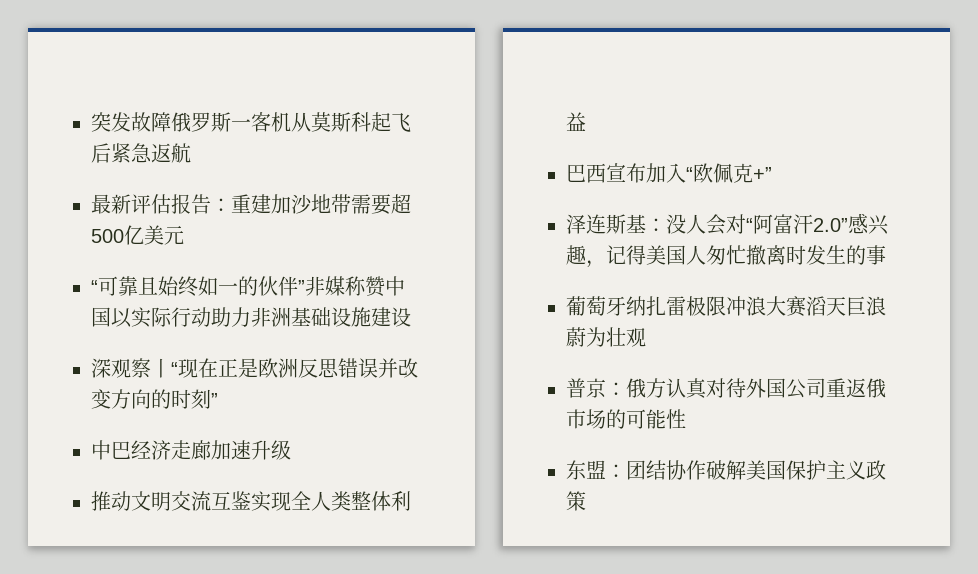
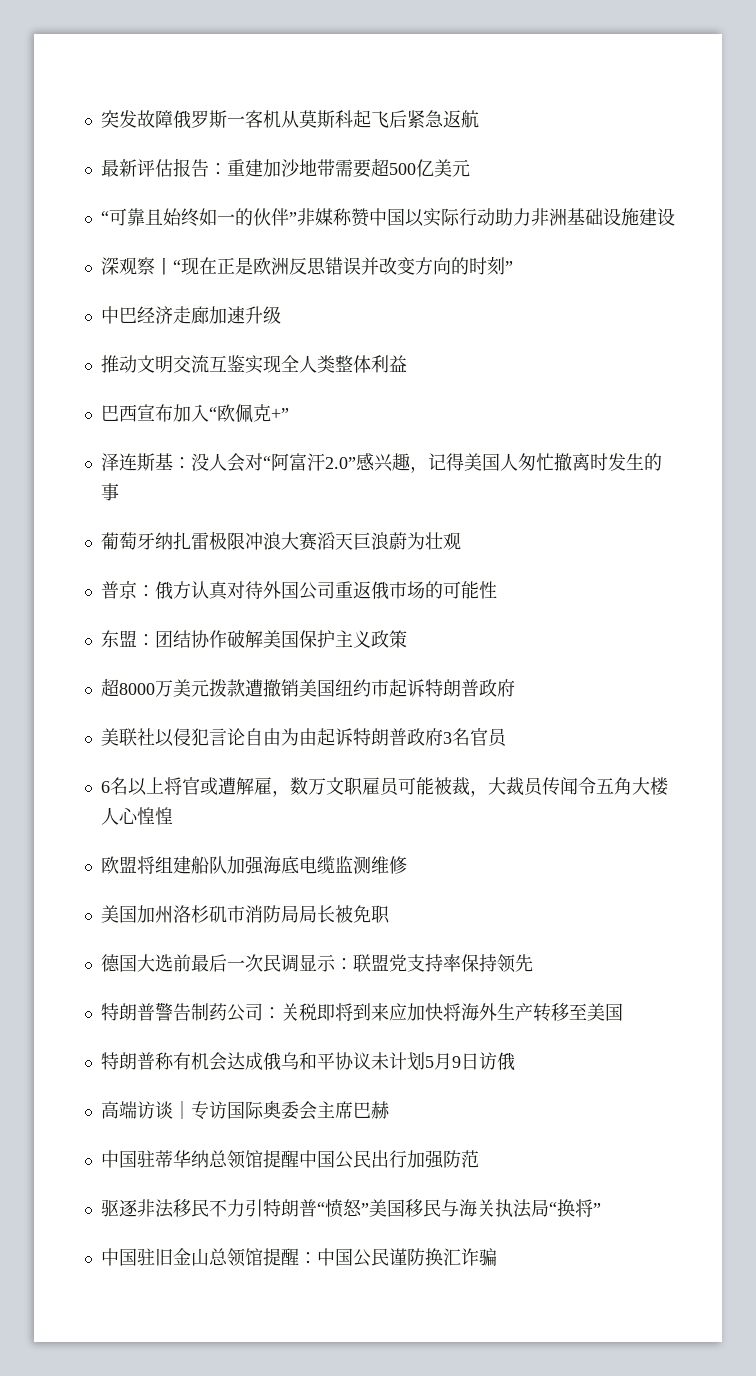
+ 超8000万美元拨款遭撤销美国纽约市起诉特朗普政府
+ 美联社以侵犯言论自由为由起诉特朗普政府3名官员
+ 6名以上将官或遭解雇，数万文职雇员可能被裁，大裁员传闻令五角大楼人心惶惶
+ 欧盟将组建船队加强海底电缆监测维修
+ 美国加州洛杉矶市消防局局长被免职
+ 德国大选前最后一次民调显示：联盟党支持率保持领先
+ 特朗普警告制药公司：关税即将到来应加快将海外生产转移至美国
+ 特朗普称有机会达成俄乌和平协议未计划5月9日访俄
+ 高端访谈｜专访国际奥委会主席巴赫
+ 中国驻蒂华纳总领馆提醒中国公民出行加强防范
+ 驱逐非法移民不力引特朗普“愤怒”美国移民与海关执法局“换将”
+ 中国驻旧金山总领馆提醒：中国公民谨防换汇诈骗

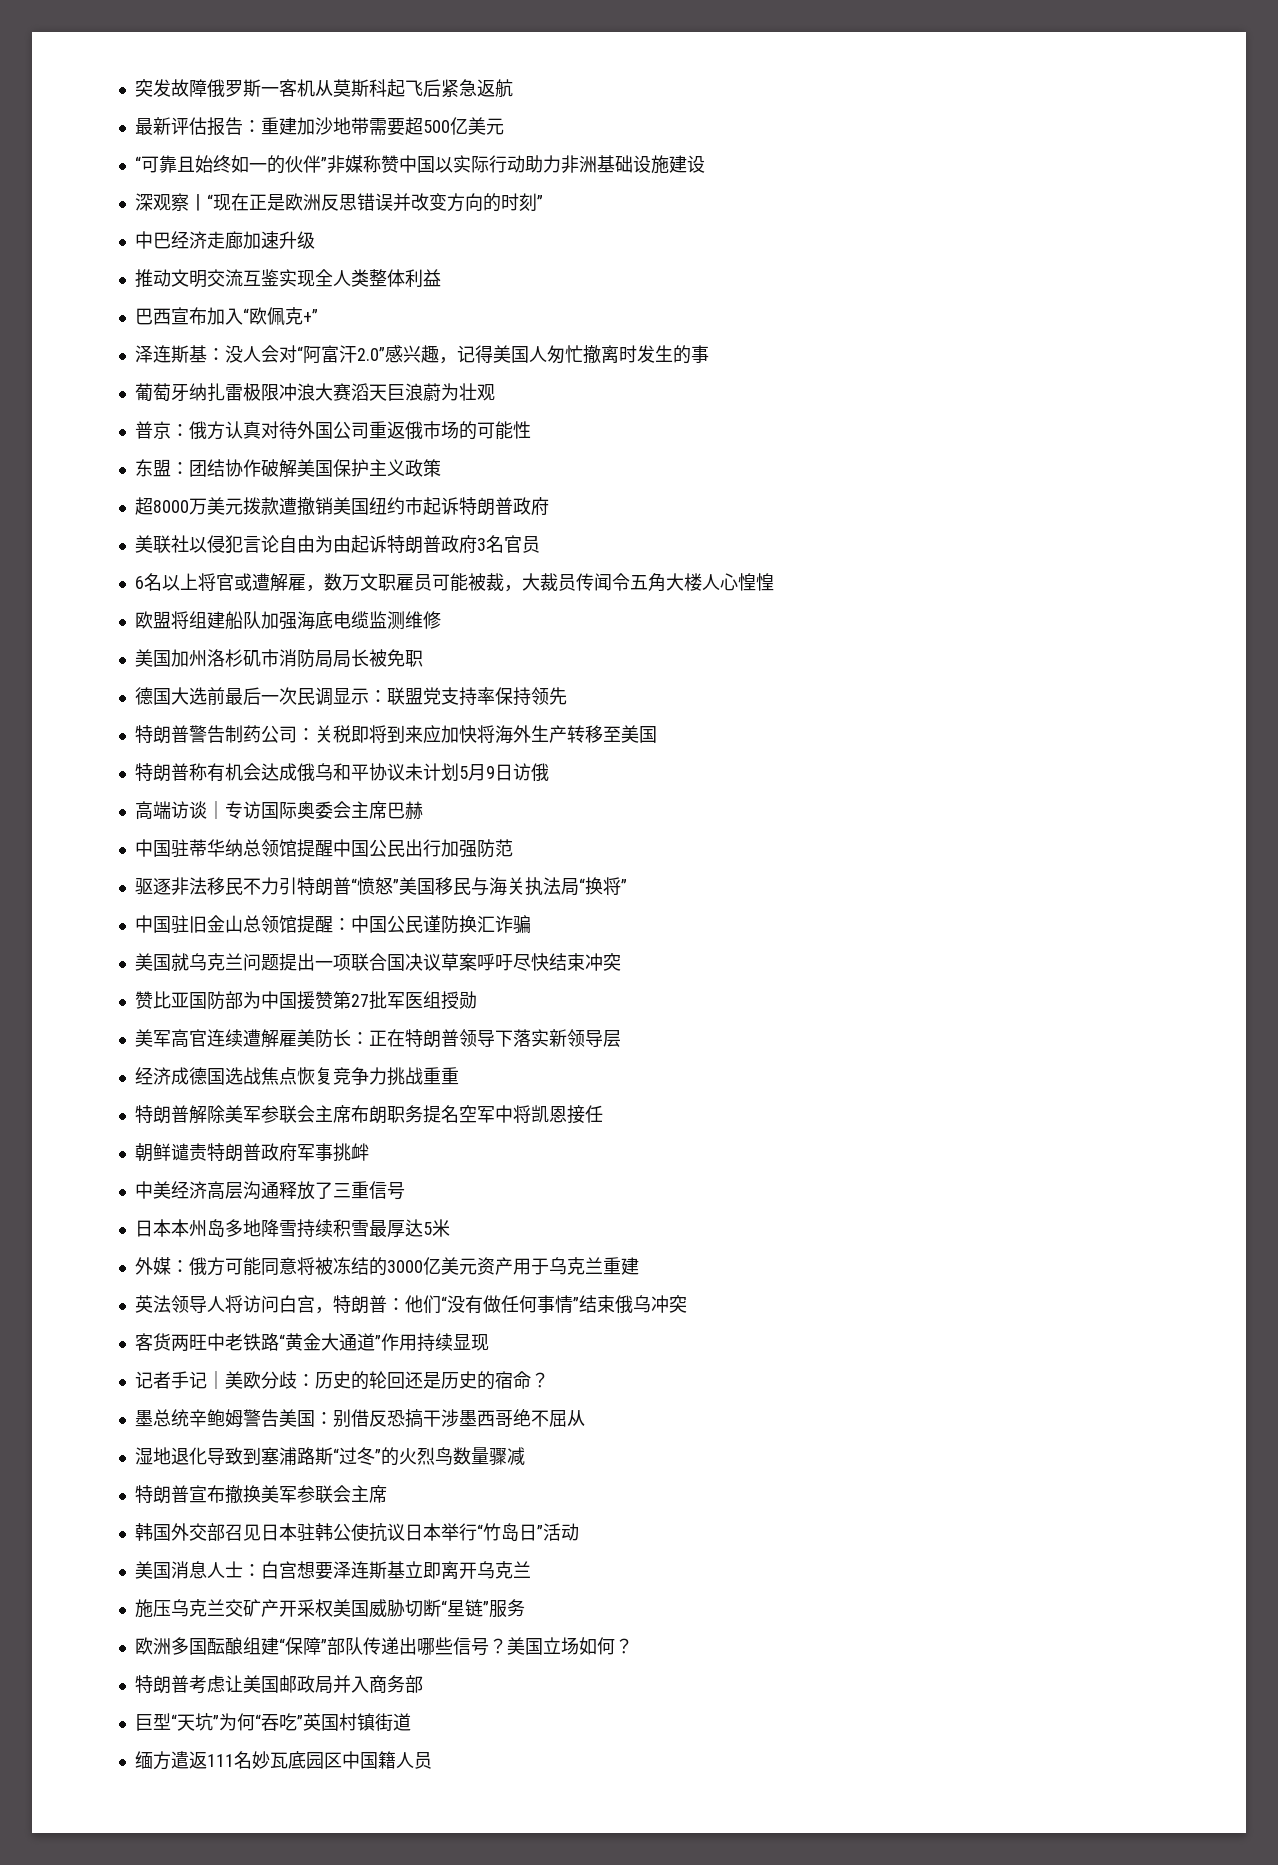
+ 美国就乌克兰问题提出一项联合国决议草案呼吁尽快结束冲突
+ 赞比亚国防部为中国援赞第27批军医组授勋
+ 美军高官连续遭解雇美防长：正在特朗普领导下落实新领导层
+ 经济成德国选战焦点恢复竞争力挑战重重
+ 特朗普解除美军参联会主席布朗职务提名空军中将凯恩接任
+ 朝鲜谴责特朗普政府军事挑衅
+ 中美经济高层沟通释放了三重信号
+ 日本本州岛多地降雪持续积雪最厚达5米
+ 外媒：俄方可能同意将被冻结的3000亿美元资产用于乌克兰重建
+ 英法领导人将访问白宫，特朗普：他们“没有做任何事情”结束俄乌冲突
+ 客货两旺中老铁路“黄金大通道”作用持续显现
+ 记者手记｜美欧分歧：历史的轮回还是历史的宿命？
+ 墨总统辛鲍姆警告美国：别借反恐搞干涉墨西哥绝不屈从
+ 湿地退化导致到塞浦路斯“过冬”的火烈鸟数量骤减
+ 特朗普宣布撤换美军参联会主席
+ 韩国外交部召见日本驻韩公使抗议日本举行“竹岛日”活动
+ 美国消息人士：白宫想要泽连斯基立即离开乌克兰
+ 施压乌克兰交矿产开采权美国威胁切断“星链”服务
+ 欧洲多国酝酿组建“保障”部队传递出哪些信号？美国立场如何？
+ 特朗普考虑让美国邮政局并入商务部
+ 巨型“天坑”为何“吞吃”英国村镇街道
+ 缅方遣返111名妙瓦底园区中国籍人员

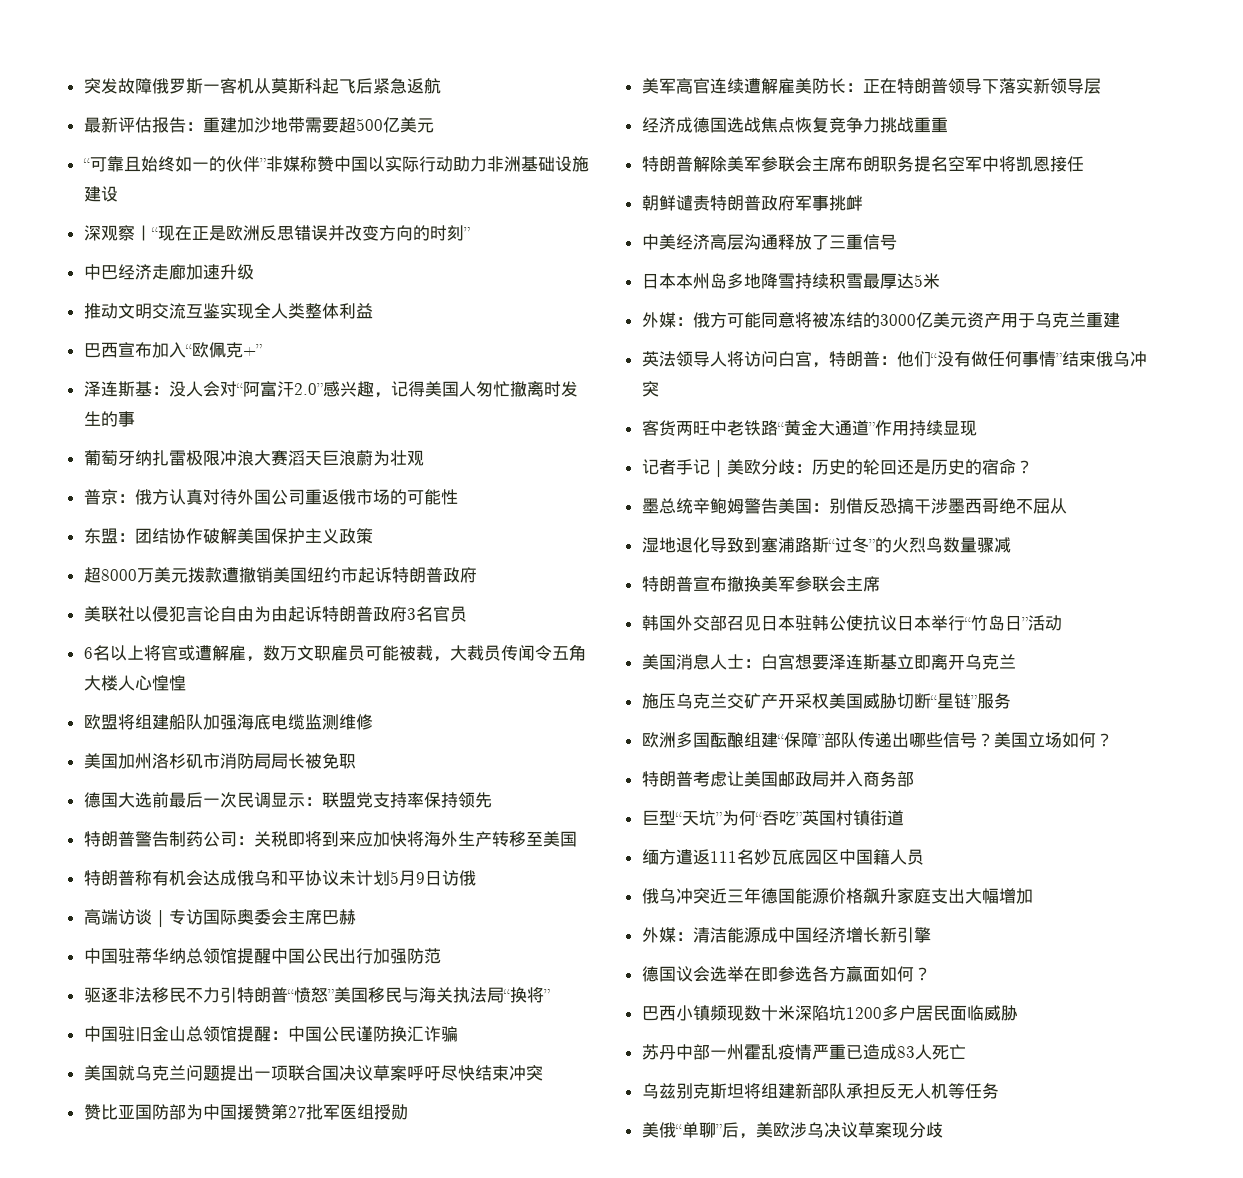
+ 俄乌冲突近三年德国能源价格飙升家庭支出大幅增加
+ 外媒：清洁能源成中国经济增长新引擎
+ 德国议会选举在即参选各方赢面如何？
+ 巴西小镇频现数十米深陷坑1200多户居民面临威胁
+ 苏丹中部一州霍乱疫情严重已造成83人死亡
+ 乌兹别克斯坦将组建新部队承担反无人机等任务
+ 美俄“单聊”后，美欧涉乌决议草案现分歧

